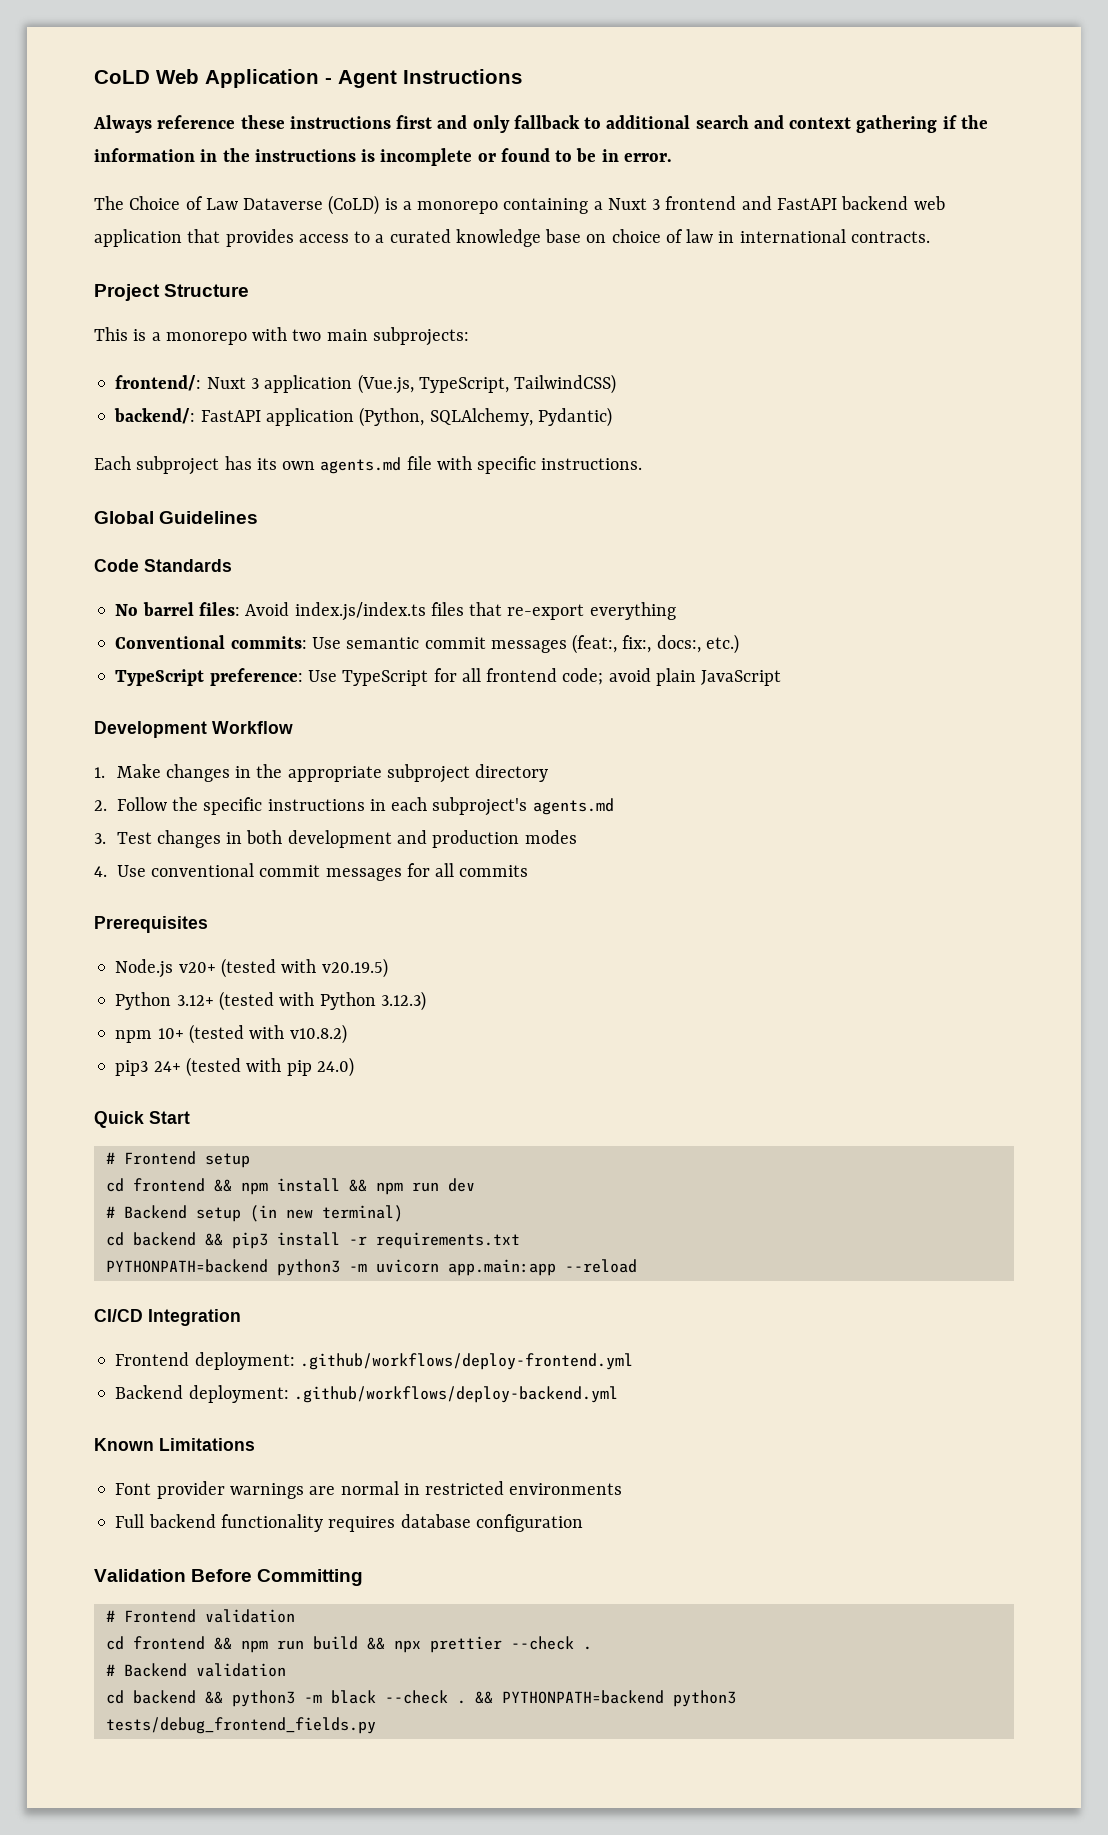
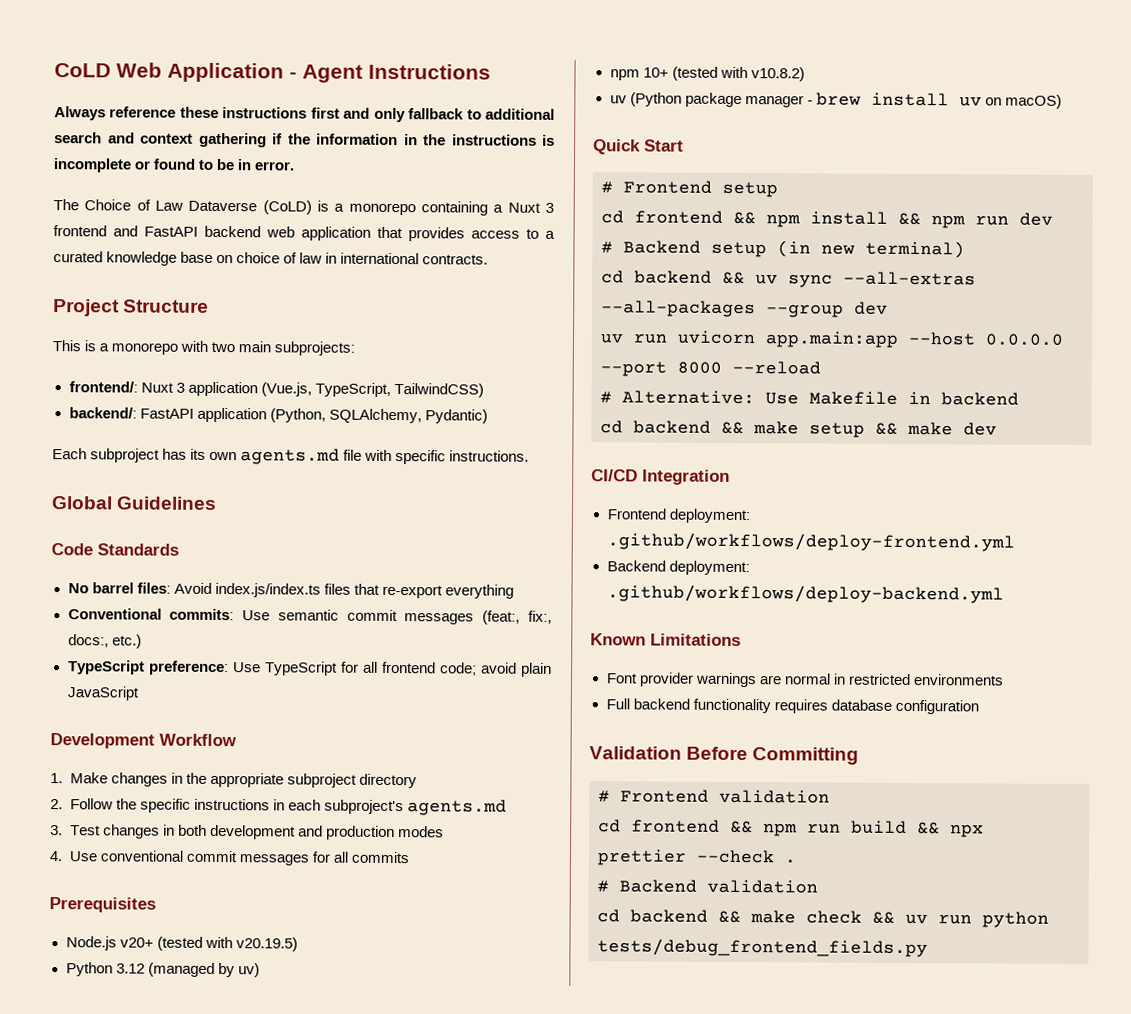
- Python 3.12+ (tested with Python 3.12.3)
+ Python 3.12 (managed by uv)
- pip3 24+ (tested with pip 24.0)
+ uv (Python package manager - brew install uv on macOS)
- cd backend && pip3 install -r requirements.txt
- PYTHONPATH=backend python3 -m uvicorn app.main:app --reload
+ cd backend && uv sync --all-extras --all-packages --group dev
+ uv run uvicorn app.main:app --host 0.0.0.0 --port 8000 --reload
+ # Alternative: Use Makefile in backend
+ cd backend && make setup && make dev
- cd backend && python3 -m black --check . && PYTHONPATH=backend python3 tests/debug_frontend_fields.py
+ cd backend && make check && uv run python tests/debug_frontend_fields.py

